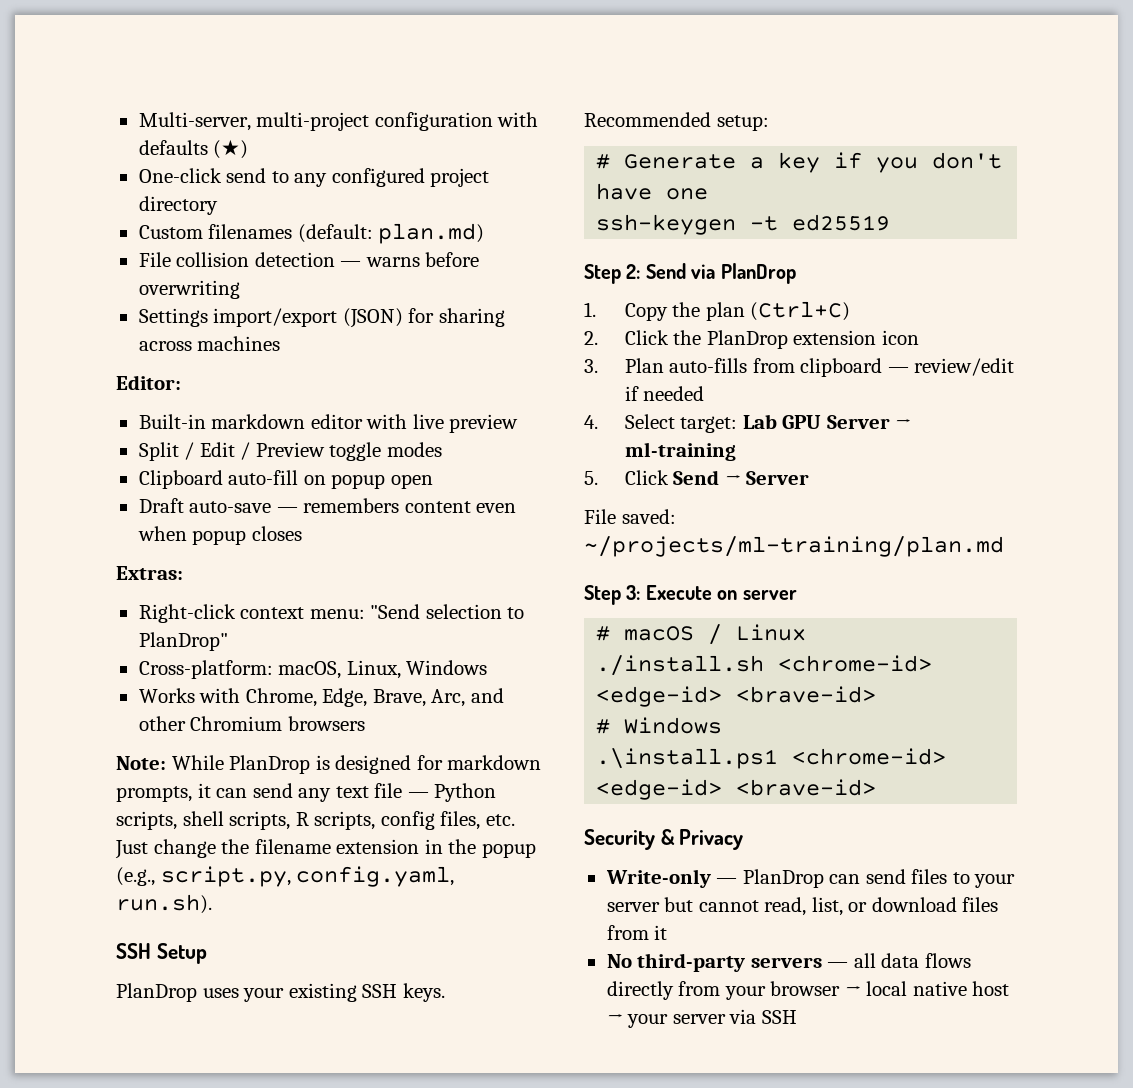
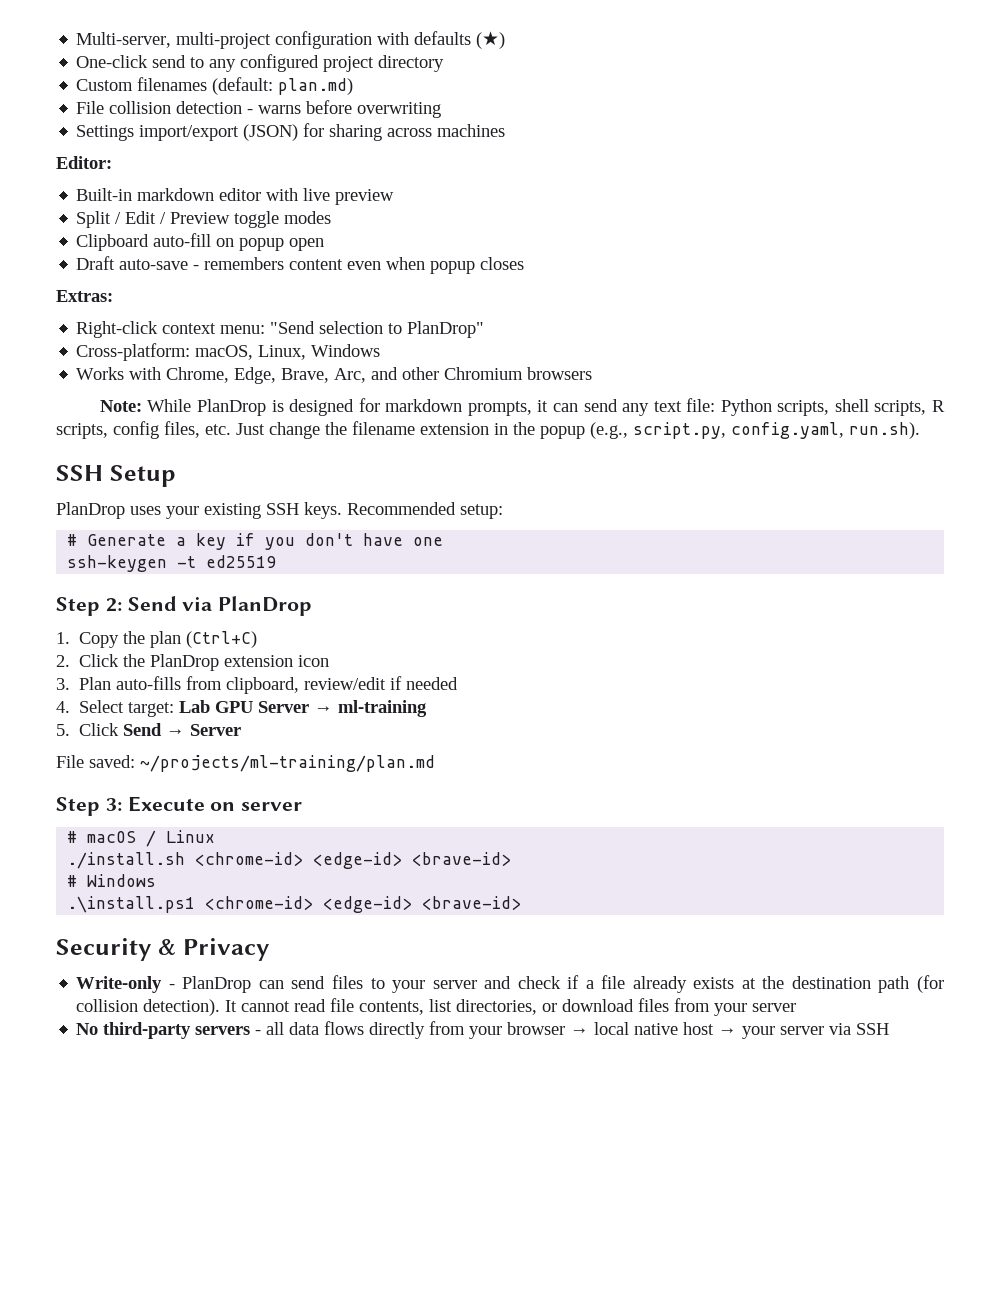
- File collision detection — warns before overwriting
+ File collision detection - warns before overwriting
- Draft auto-save — remembers content even when popup closes
+ Draft auto-save - remembers content even when popup closes
- Note: While PlanDrop is designed for markdown prompts, it can send any text file — Python scripts, shell scripts, R scripts, config files, etc. Just change the filename extension in the popup (e.g., script.py, config.yaml, run.sh).
+ Note: While PlanDrop is designed for markdown prompts, it can send any text file: Python scripts, shell scripts, R scripts, config files, etc. Just change the filename extension in the popup (e.g., script.py, config.yaml, run.sh).
- 3. Plan auto-fills from clipboard — review/edit if needed
+ 3. Plan auto-fills from clipboard, review/edit if needed
- Write-only — PlanDrop can send files to your server but cannot read, list, or download files from it
+ Write-only - PlanDrop can send files to your server and check if a file already exists at the destination path (for collision detection). It cannot read file contents, list directories, or download files from your server
- No third-party servers — all data flows directly from your browser → local native host → your server via SSH
+ No third-party servers - all data flows directly from your browser → local native host → your server via SSH

